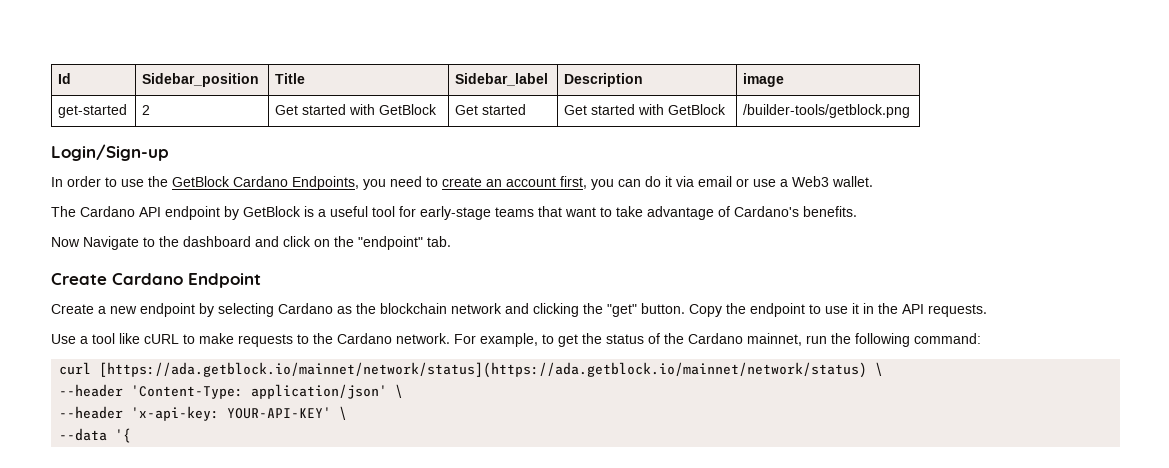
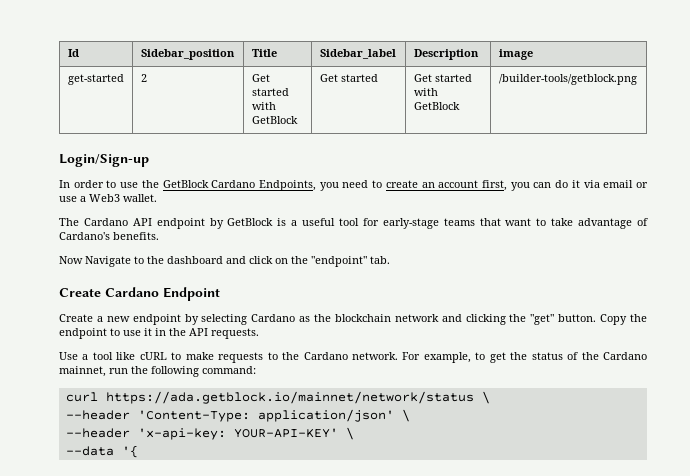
- curl [https://ada.getblock.io/mainnet/network/status](https://ada.getblock.io/mainnet/network/status) \
+ curl https://ada.getblock.io/mainnet/network/status \

